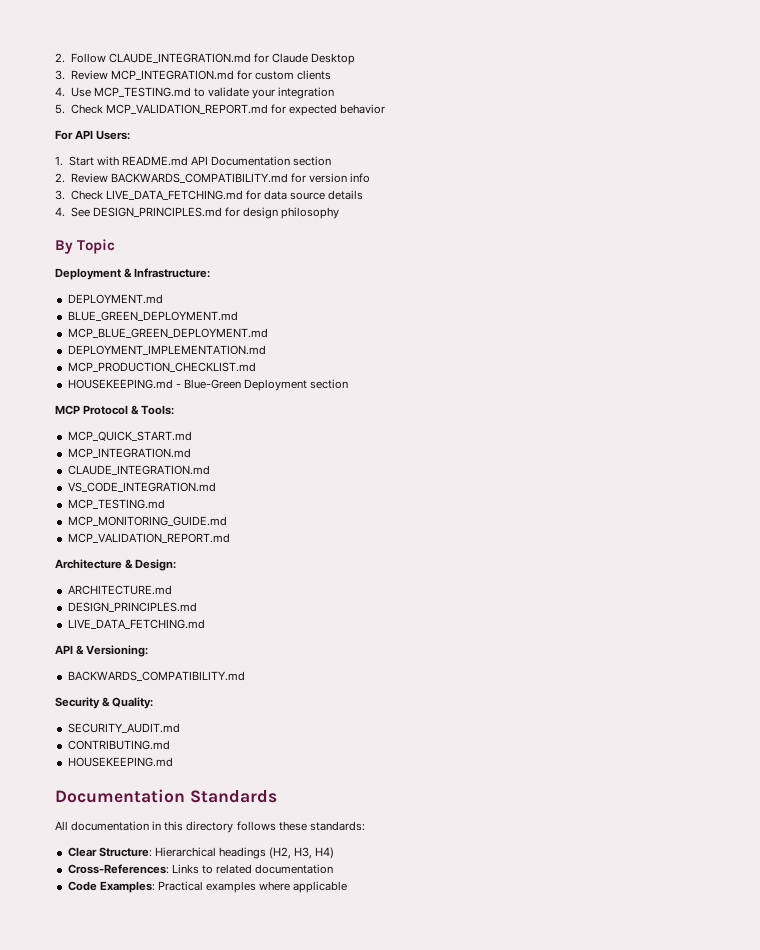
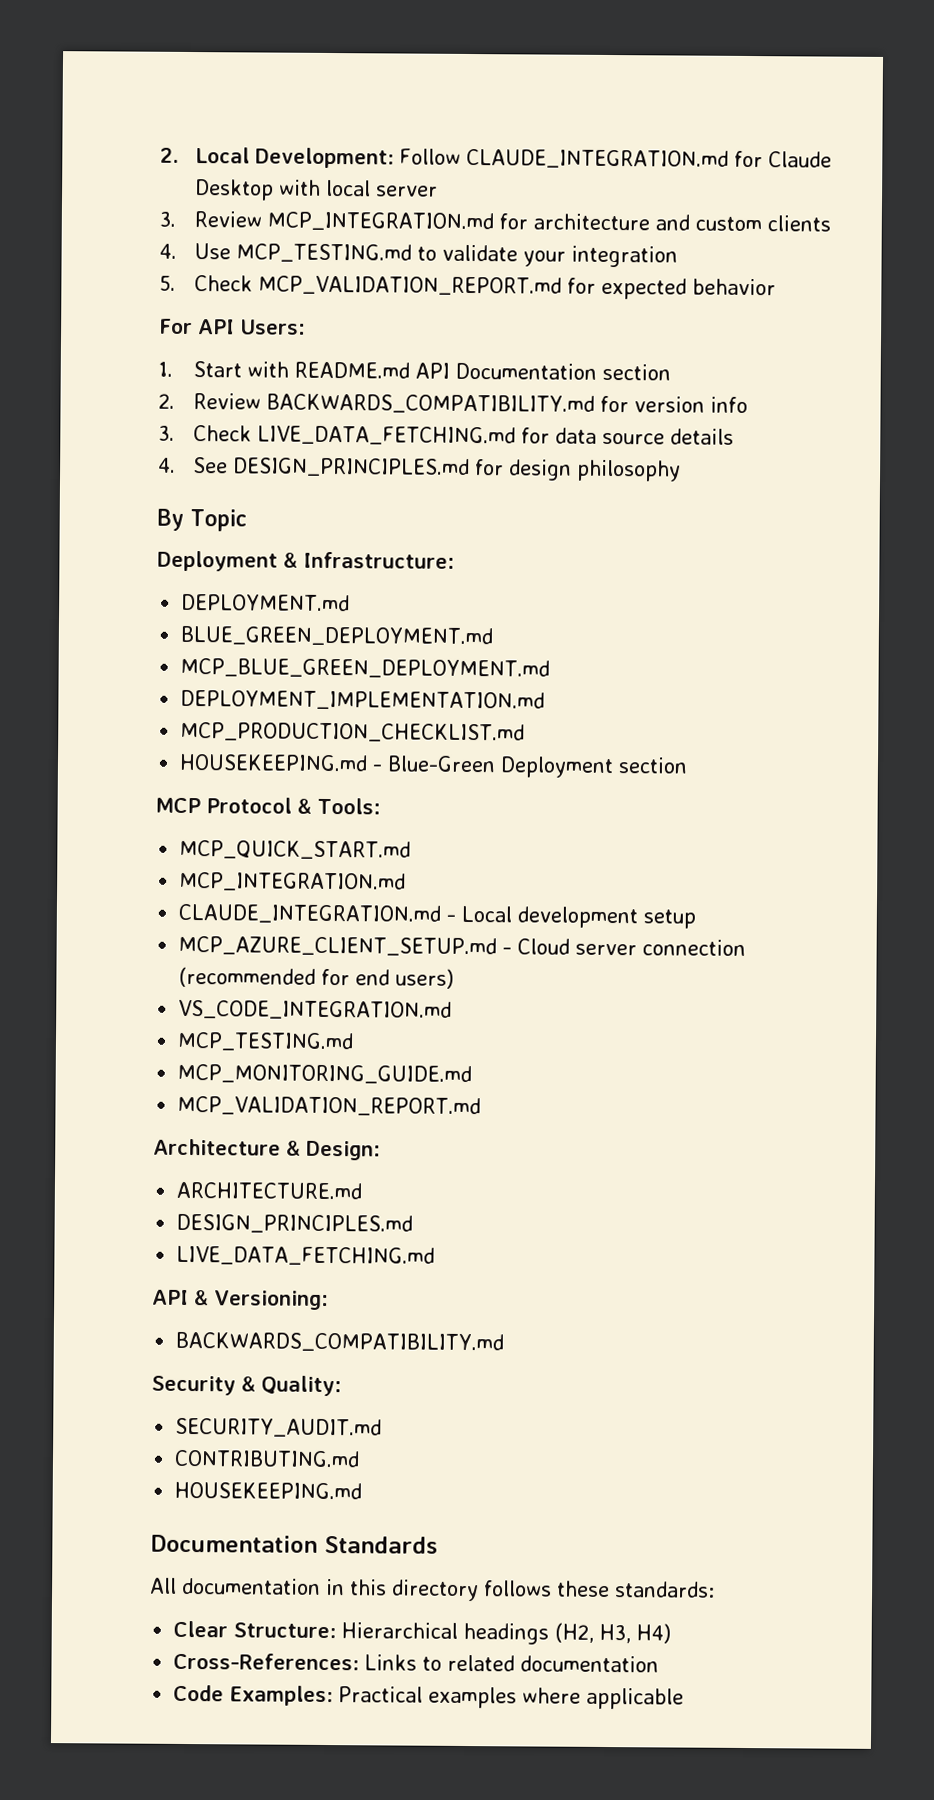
- 2. Follow CLAUDE_INTEGRATION.md for Claude Desktop
+ 2. Local Development: Follow CLAUDE_INTEGRATION.md for Claude Desktop with local server
- 3. Review MCP_INTEGRATION.md for custom clients
+ 3. Review MCP_INTEGRATION.md for architecture and custom clients
  MCP_QUICK_START.md
  MCP_INTEGRATION.md
- CLAUDE_INTEGRATION.md
+ CLAUDE_INTEGRATION.md - Local development setup
+ MCP_AZURE_CLIENT_SETUP.md - Cloud server connection (recommended for end users)

